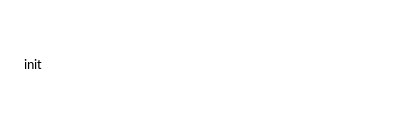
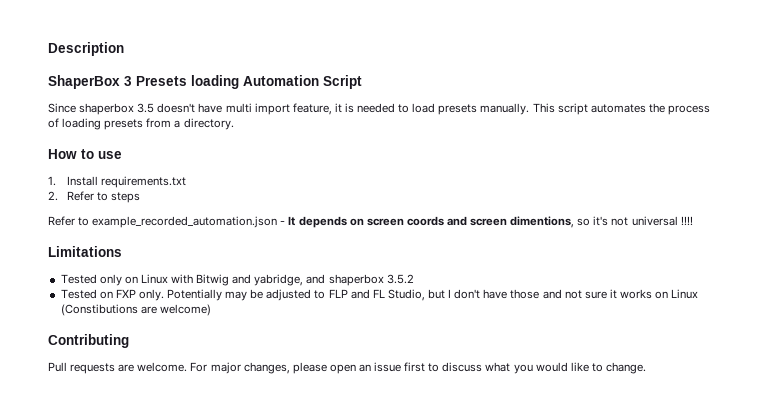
- init
+ Description
+ ShaperBox 3 Presets loading Automation Script
+ Since shaperbox 3.5 doesn't have multi import feature, it is needed to load presets manually. This script automates the process of loading presets from a directory.
+ How to use
+ 1. Install requirements.txt
+ 2. Refer to steps
+ Refer to example_recorded_automation.json - It depends on screen coords and screen dimentions, so it's not universal !!!!
+ Limitations
+ Tested only on Linux with Bitwig and yabridge, and shaperbox 3.5.2
+ Tested on FXP only. Potentially may be adjusted to FLP and FL Studio, but I don't have those and not sure it works on Linux (Constibutions are welcome)
+ Contributing
+ Pull requests are welcome. For major changes, please open an issue first to discuss what you would like to change.

